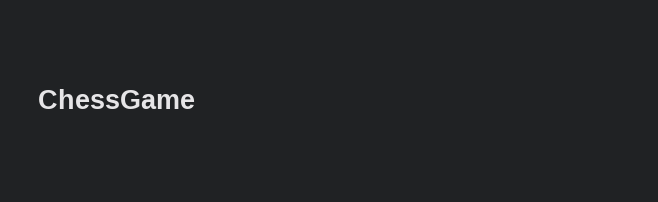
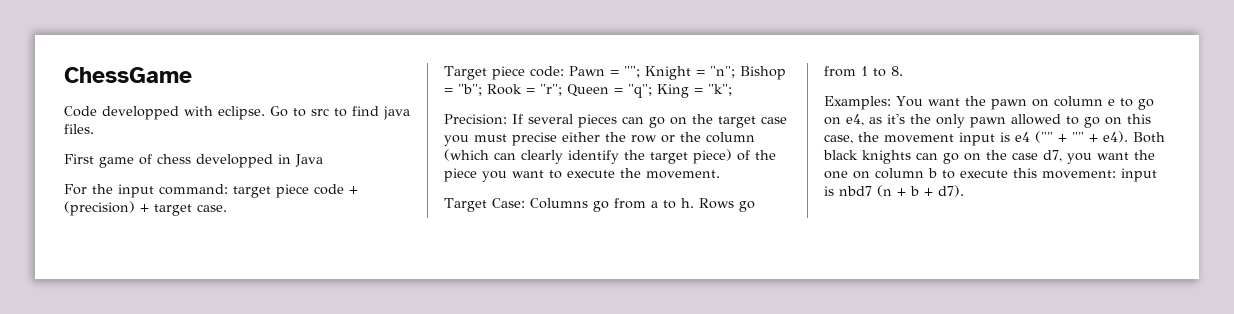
+ Code developped with eclipse. Go to src to find java files.
+ First game of chess developped in Java
+ For the input command: target piece code + (precision) + target case.
+ Target piece code: Pawn = ""; Knight = "n"; Bishop = "b"; Rook = "r"; Queen = "q"; King = "k";
+ Precision: If several pieces can go on the target case you must precise either the row or the column (which can clearly identify the target piece) of the piece you want to execute the movement.
+ Target Case: Columns go from a to h. Rows go from 1 to 8.
+ Examples: You want the pawn on column e to go on e4, as it's the only pawn allowed to go on this case, the movement input is e4 ("" + "" + e4). Both black knights can go on the case d7, you want the one on column b to execute this movement: input is nbd7 (n + b + d7).

